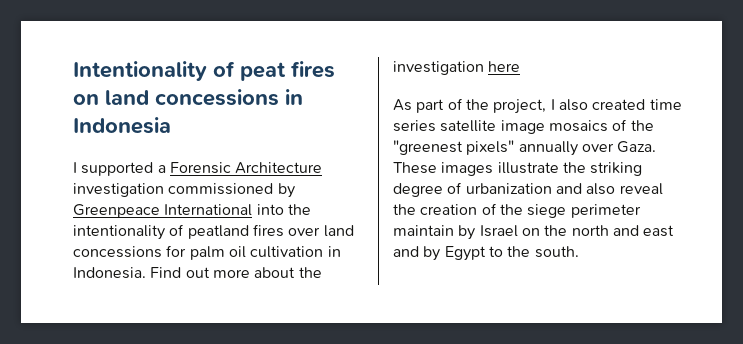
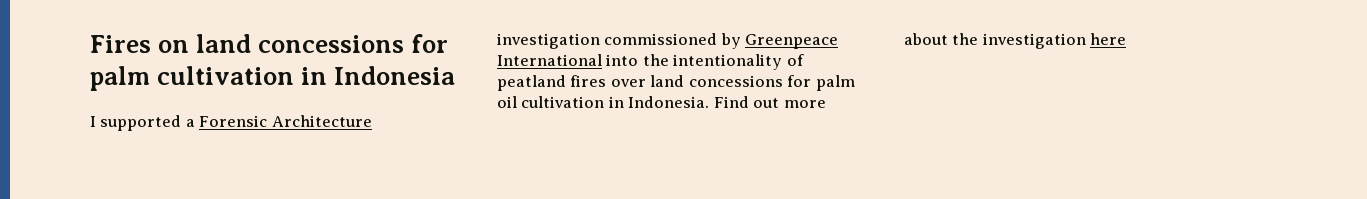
- Intentionality of peat fires on land concessions in Indonesia
+ Fires on land concessions for palm cultivation in Indonesia
- As part of the project, I also created time series satellite image mosaics of the "greenest pixels" annually over Gaza. These images illustrate the striking degree of urbanization and also reveal the creation of the siege perimeter maintain by Israel on the north and east and by Egypt to the south.

